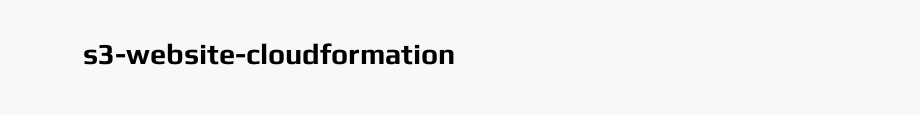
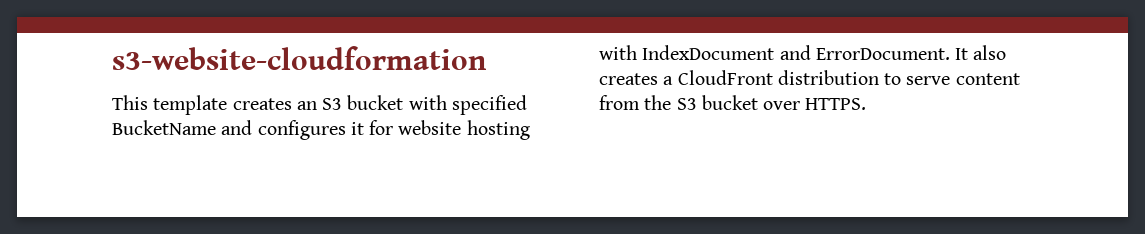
+ This template creates an S3 bucket with specified BucketName and configures it for website hosting with IndexDocument and ErrorDocument. It also creates a CloudFront distribution to serve content from the S3 bucket over HTTPS.

